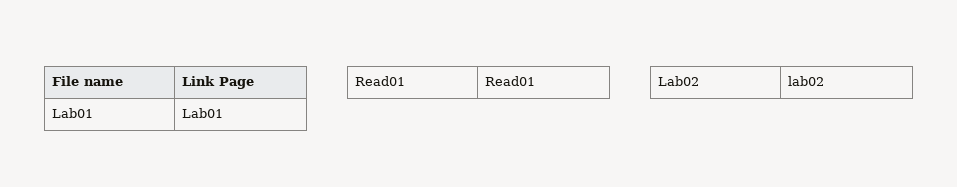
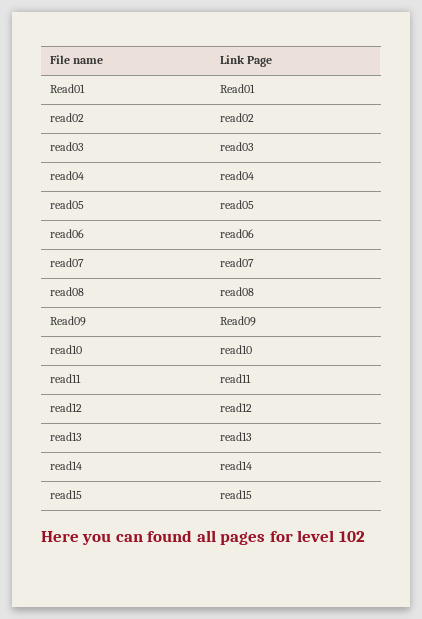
- Lab01 | Lab01
- Lab02 | lab02
+ read02 | read02
+ read03 | read03
+ read04 | read04
+ read05 | read05
+ read06 | read06
+ read07 | read07
+ read08 | read08
+ Read09 | Read09
+ read10 | read10
+ read11 | read11
+ read12 | read12
+ read13 | read13
+ read14 | read14
+ read15 | read15
+ Here you can found all pages for level 102

